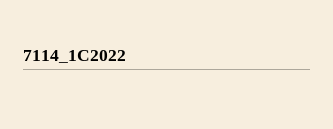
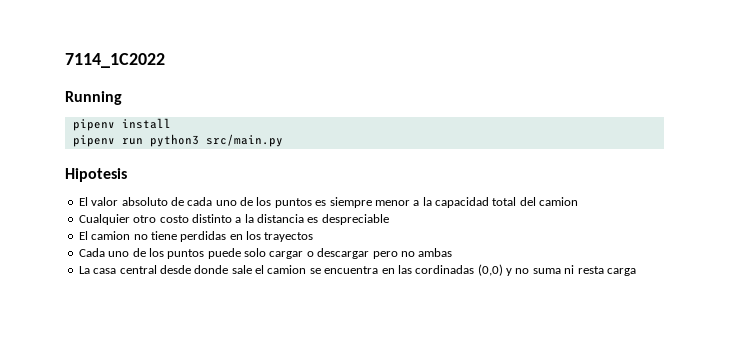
+ Running
+ pipenv install
+ pipenv run python3 src/main.py
+ Hipotesis
+ El valor absoluto de cada uno de los puntos es siempre menor a la capacidad total del camion
+ Cualquier otro costo distinto a la distancia es despreciable
+ El camion no tiene perdidas en los trayectos
+ Cada uno de los puntos puede solo cargar o descargar pero no ambas
+ La casa central desde donde sale el camion se encuentra en las cordinadas (0,0) y no suma ni resta carga

